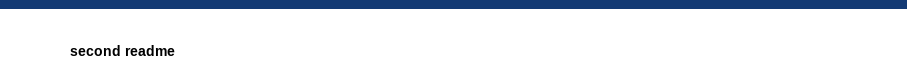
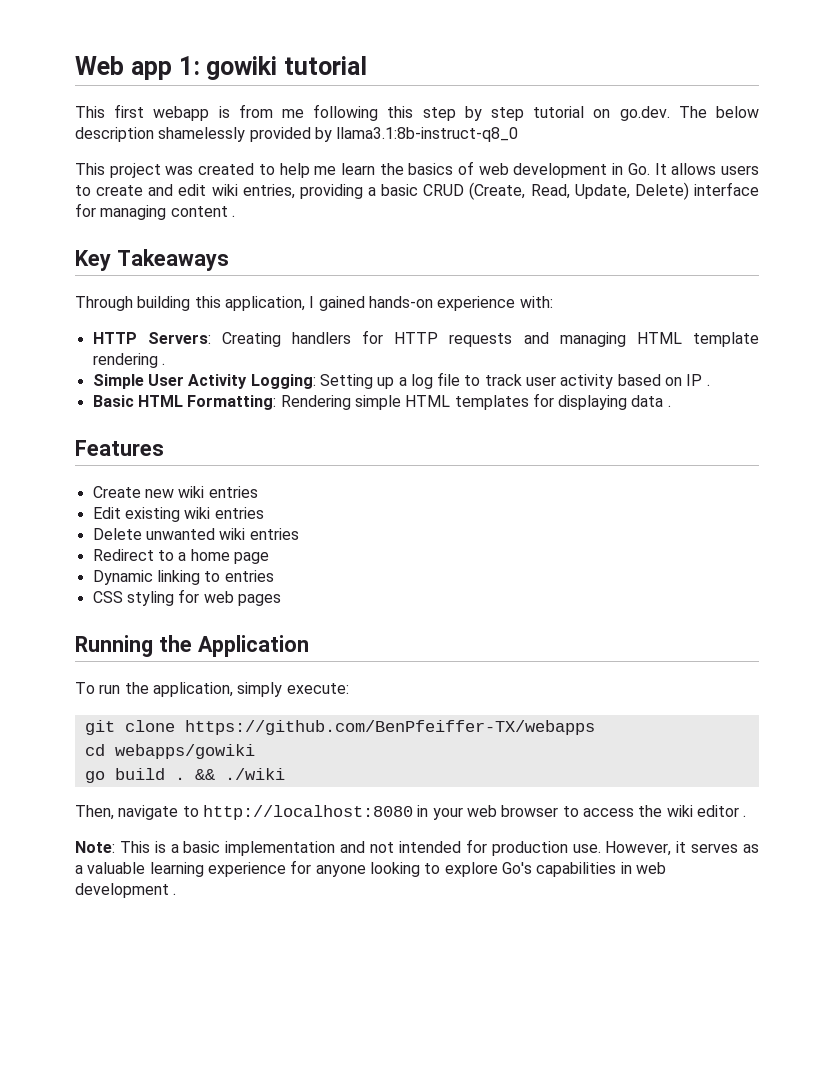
- second readme
+ Web app 1: gowiki tutorial
+ This first webapp is from me following this step by step tutorial on go.dev. The below description shamelessly provided by llama3.1:8b-instruct-q8_0
+ This project was created to help me learn the basics of web development in Go. It allows users to create and edit wiki entries, providing a basic CRUD (Create, Read, Update, Delete) interface for managing content .
+ Key Takeaways
+ Through building this application, I gained hands-on experience with:
+ HTTP Servers: Creating handlers for HTTP requests and managing HTML template rendering .
+ Simple User Activity Logging: Setting up a log file to track user activity based on IP .
+ Basic HTML Formatting: Rendering simple HTML templates for displaying data .
+ Features
+ Create new wiki entries
+ Edit existing wiki entries
+ Delete unwanted wiki entries
+ Redirect to a home page
+ Dynamic linking to entries
+ CSS styling for web pages
+ Running the Application
+ To run the application, simply execute:
+ git clone https://github.com/BenPfeiffer-TX/webapps
+ cd webapps/gowiki
+ go build . && ./wiki
+ Then, navigate to http://localhost:8080 in your web browser to access the wiki editor .
+ Note: This is a basic implementation and not intended for production use. However, it serves as a valuable learning experience for anyone looking to explore Go's capabilities in web development .

